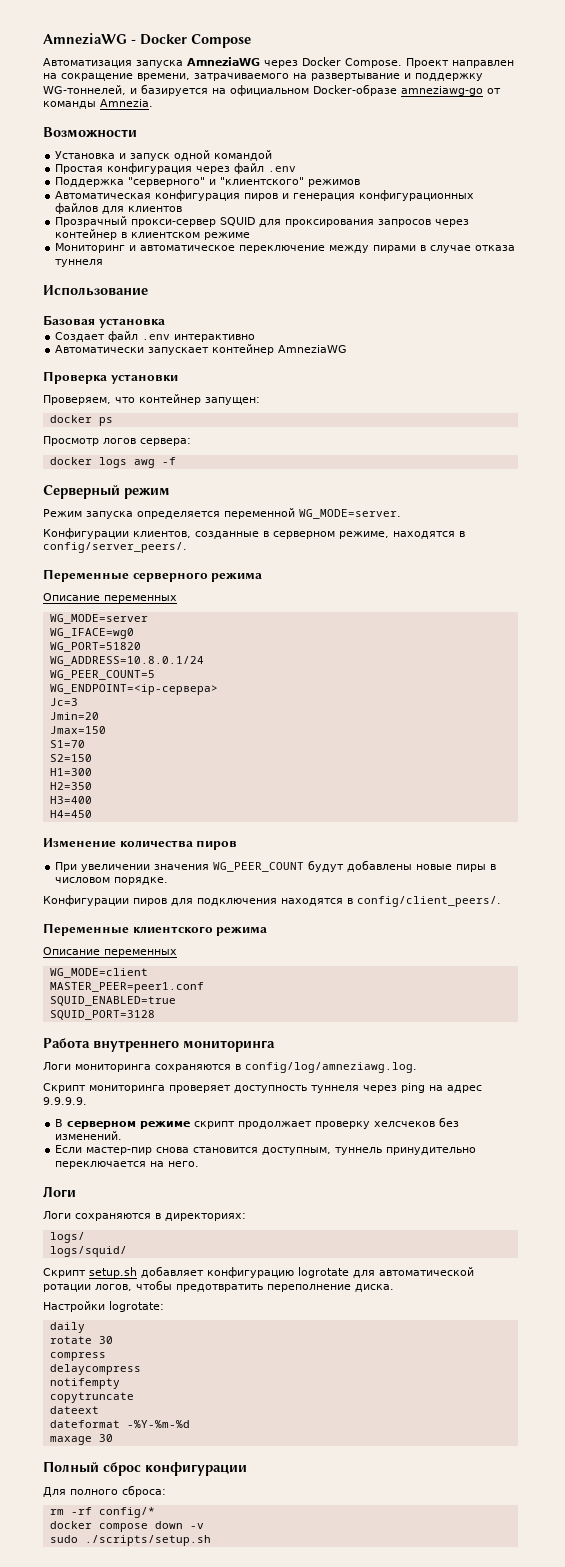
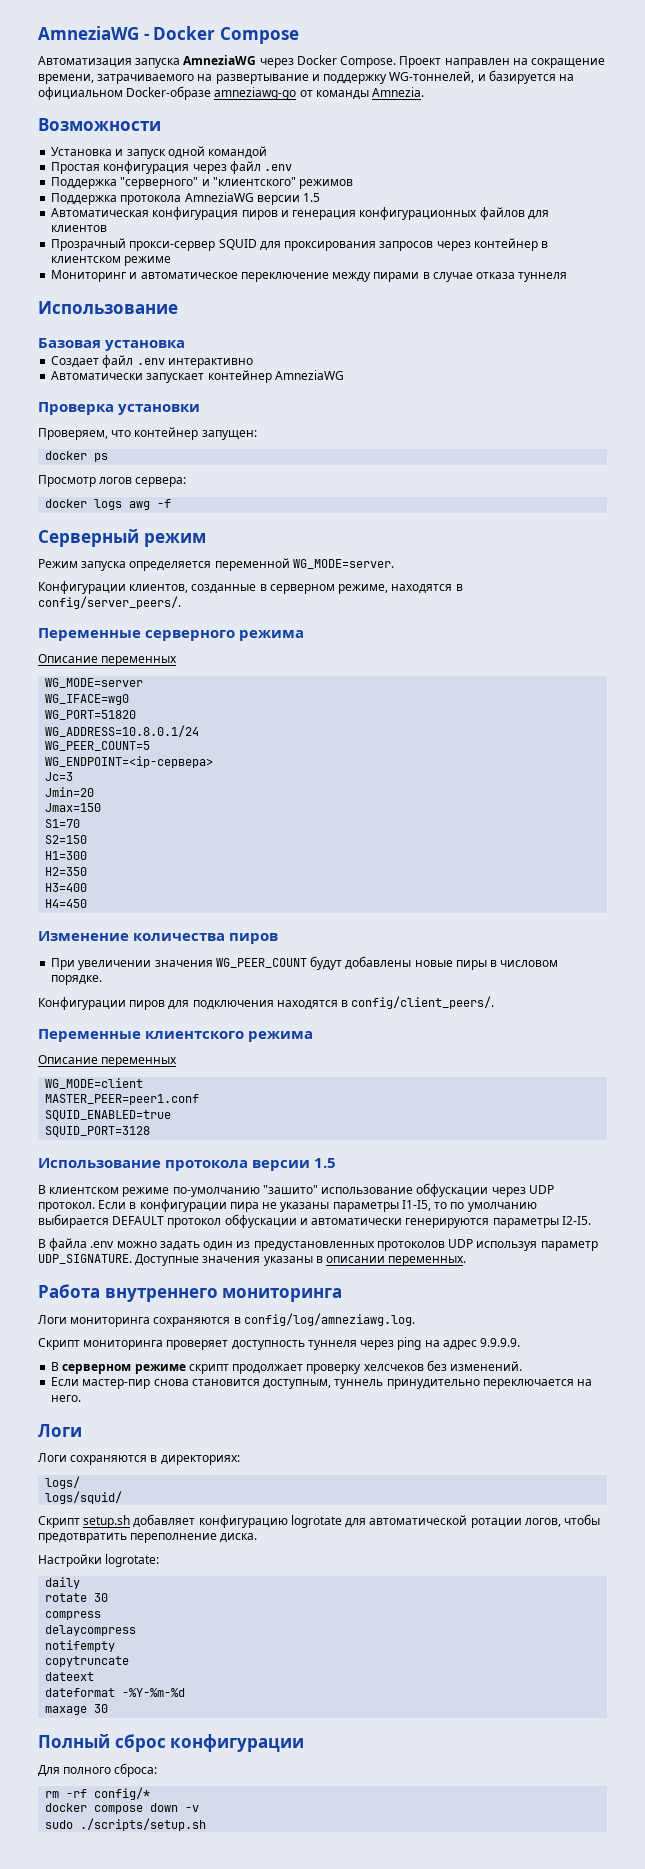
+ Поддержка протокола AmneziaWG версии 1.5
+ Использование протокола версии 1.5
+ В клиентском режиме по-умолчанию "зашито" использование обфускации через UDP протокол. Если в конфигурации пира не указаны параметры I1-I5, то по умолчанию выбирается DEFAULT протокол обфускации и автоматически генерируются параметры I2-I5.
+ В файла .env можно задать один из предустановленных протоколов UDP используя параметр UDP_SIGNATURE. Доступные значения указаны в описании переменных.

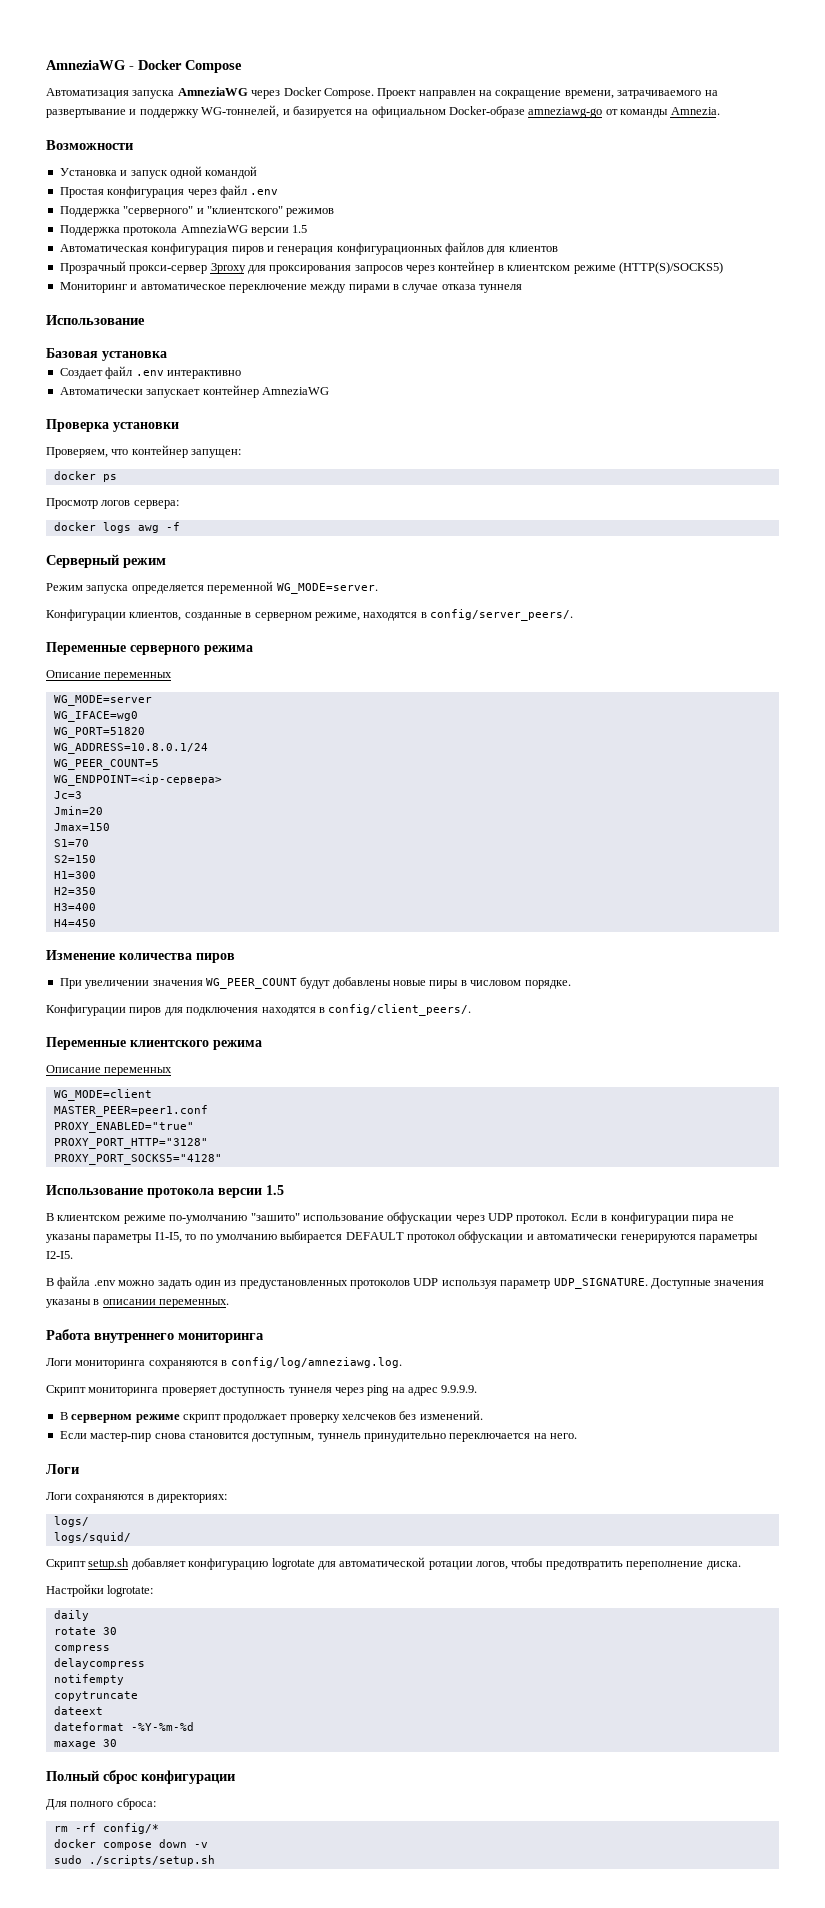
- Прозрачный прокси-сервер SQUID для проксирования запросов через контейнер в клиентском режиме
+ Прозрачный прокси-сервер 3proxy для проксирования запросов через контейнер в клиентском режиме (HTTP(S)/SOCKS5)
- SQUID_ENABLED=true
- SQUID_PORT=3128
+ PROXY_ENABLED="true"
+ PROXY_PORT_HTTP="3128"
+ PROXY_PORT_SOCKS5="4128"

